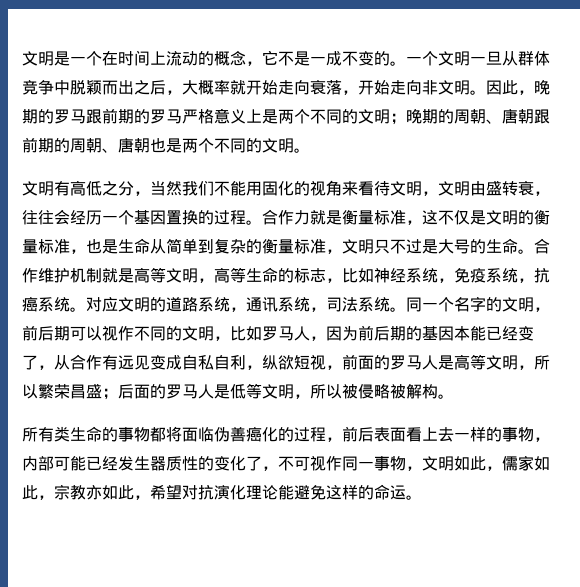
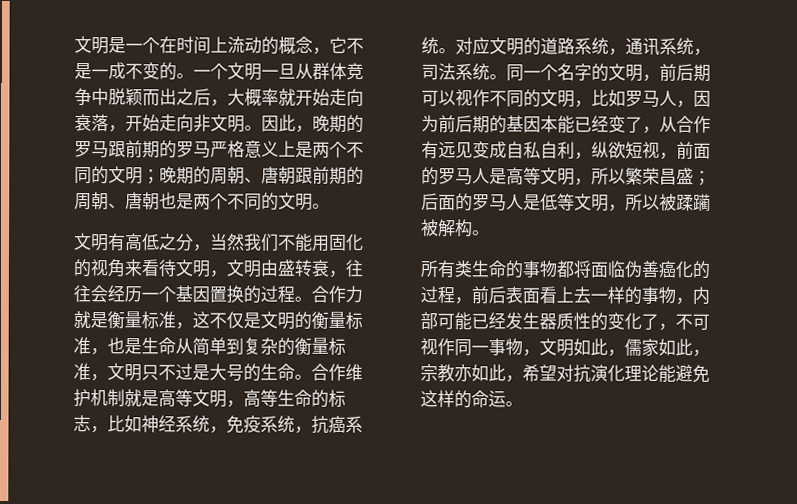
- 同一个名字的文明，前后期可以视作不同的文明，比如罗马人，因为前后期的基因本能已经变了，从合作有远见变成自私自利，纵欲短视，前面的罗马人是高等文明，所以繁荣昌盛；后面的罗马人是低等文明，所以被侵略被解构。
+ 同一个名字的文明，前后期可以视作不同的文明，比如罗马人，因为前后期的基因本能已经变了，从合作有远见变成自私自利，纵欲短视，前面的罗马人是高等文明，所以繁荣昌盛；后面的罗马人是低等文明，所以被蹂躏被解构。

